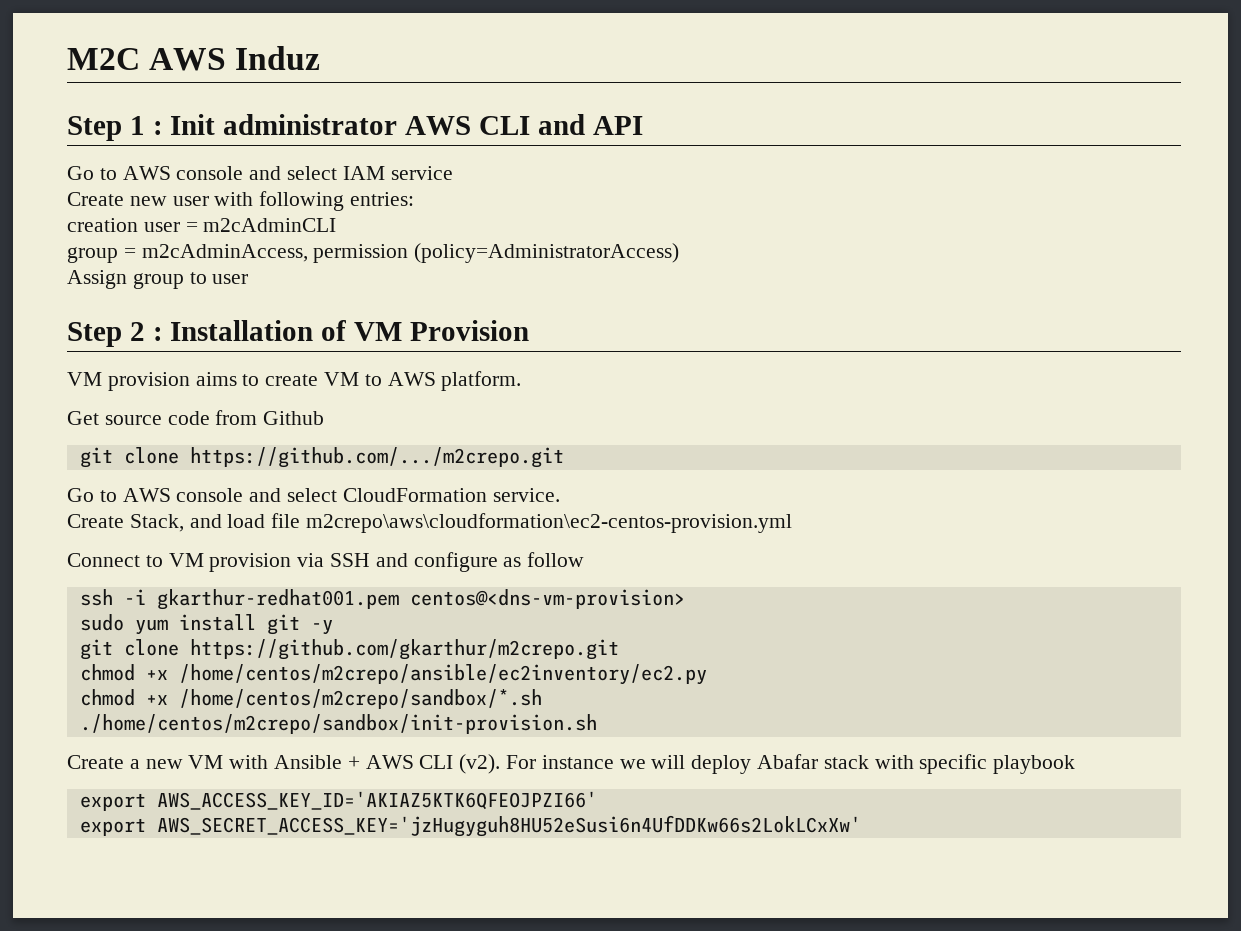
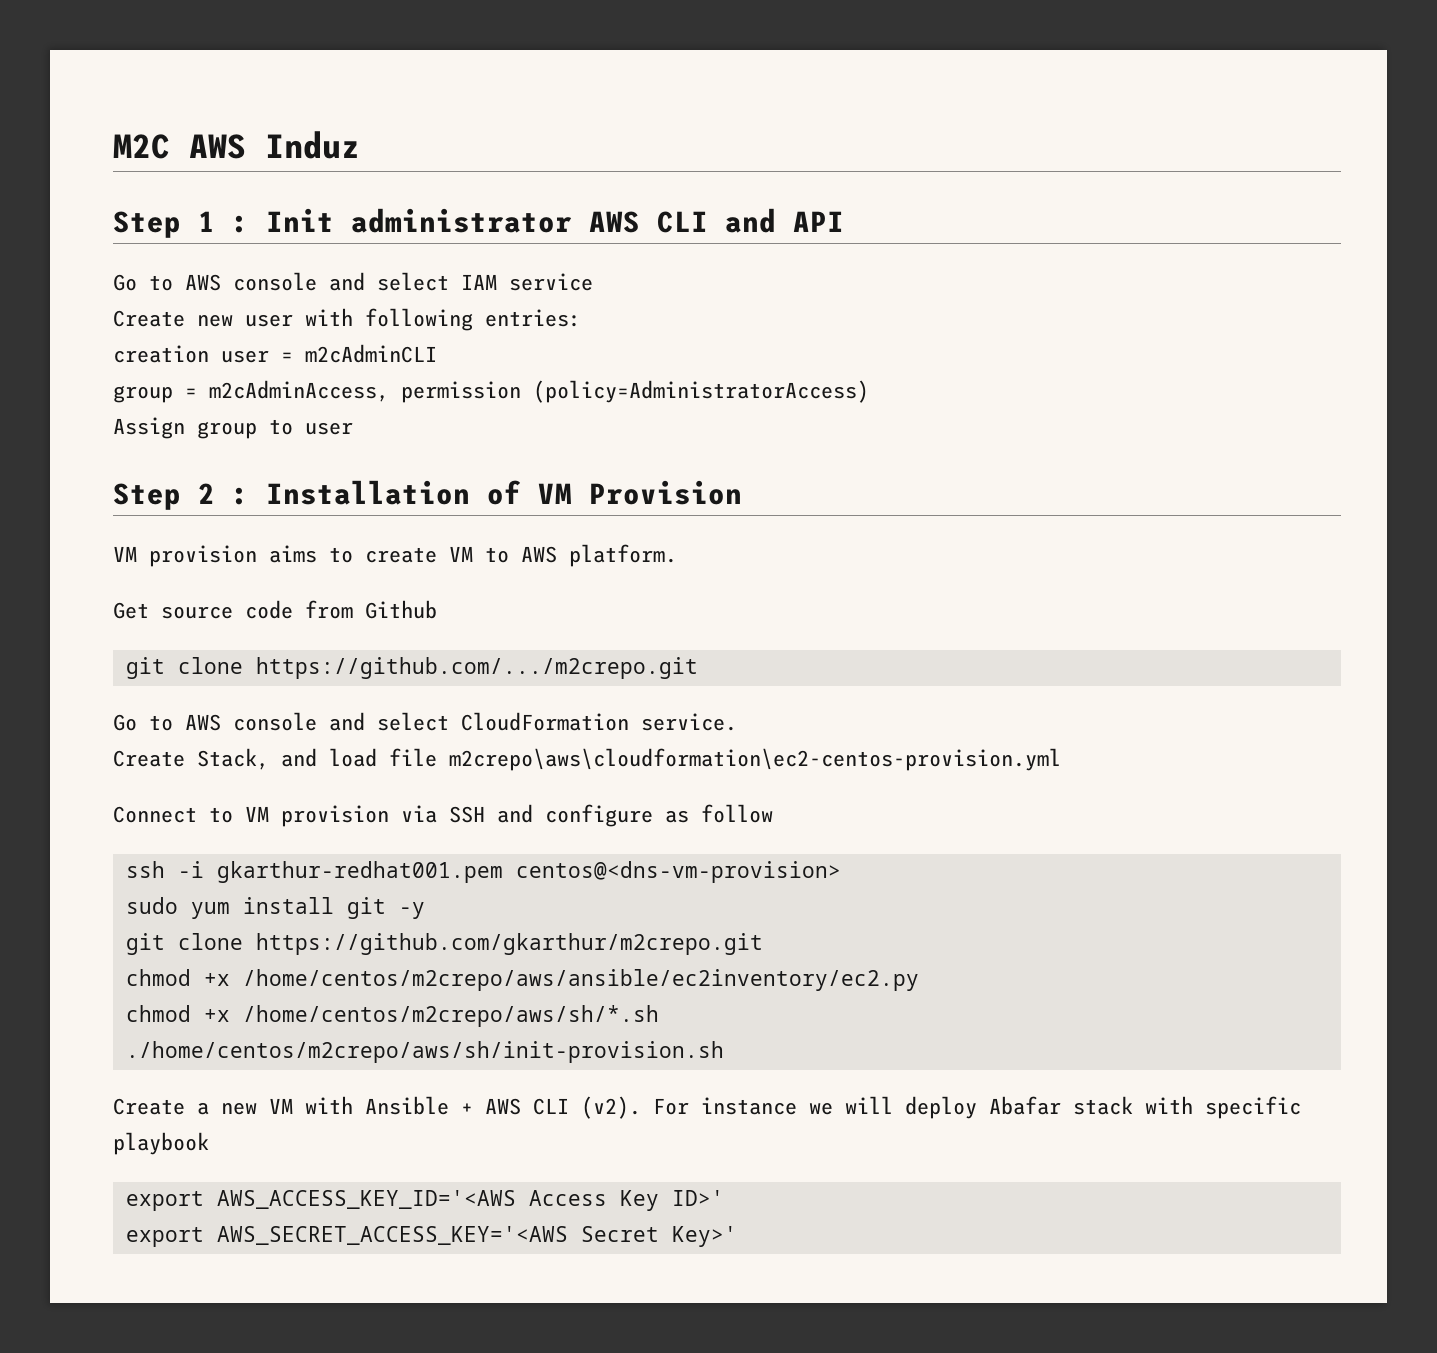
- chmod +x /home/centos/m2crepo/ansible/ec2inventory/ec2.py
- chmod +x /home/centos/m2crepo/sandbox/*.sh
- ./home/centos/m2crepo/sandbox/init-provision.sh
+ chmod +x /home/centos/m2crepo/aws/ansible/ec2inventory/ec2.py
+ chmod +x /home/centos/m2crepo/aws/sh/*.sh
+ ./home/centos/m2crepo/aws/sh/init-provision.sh
- export AWS_ACCESS_KEY_ID='AKIAZ5KTK6QFEOJPZI66'
- export AWS_SECRET_ACCESS_KEY='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'
+ export AWS_ACCESS_KEY_ID='<AWS Access Key ID>'
+ export AWS_SECRET_ACCESS_KEY='<AWS Secret Key>'

